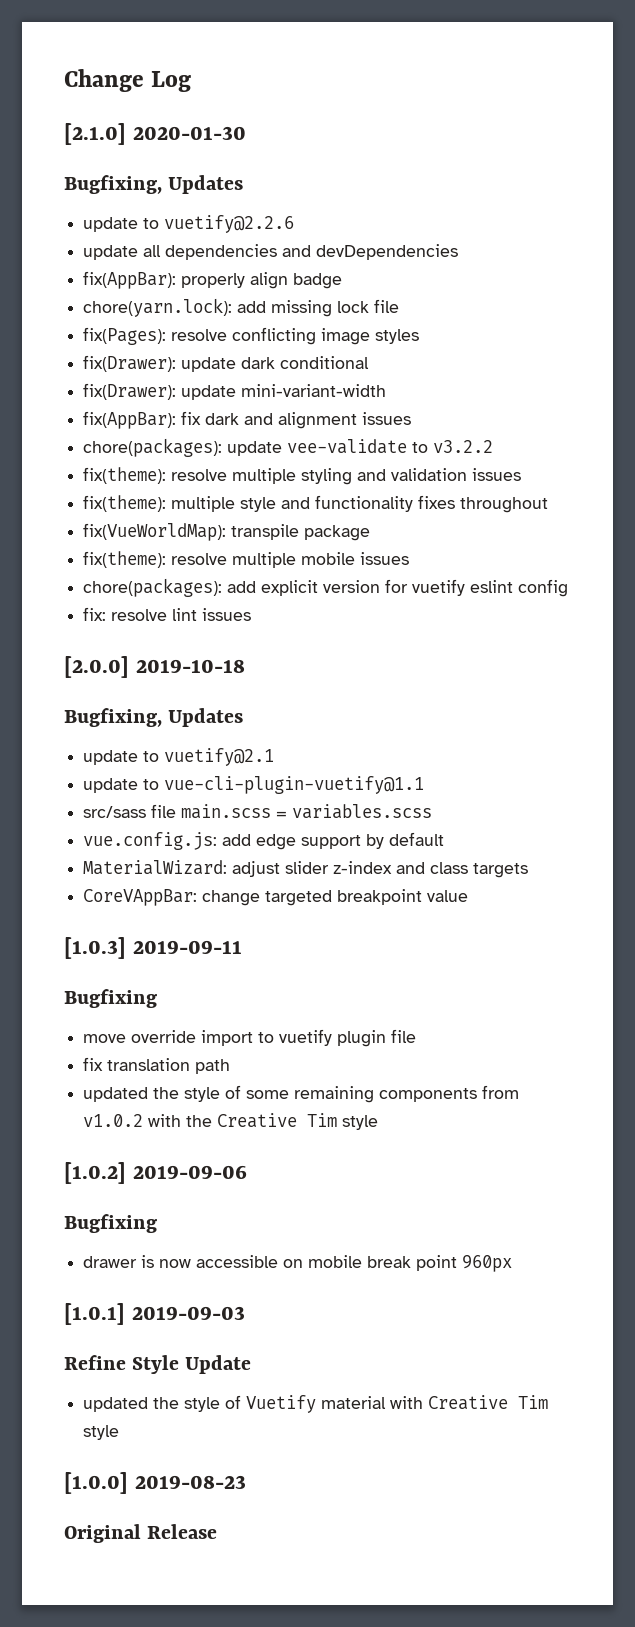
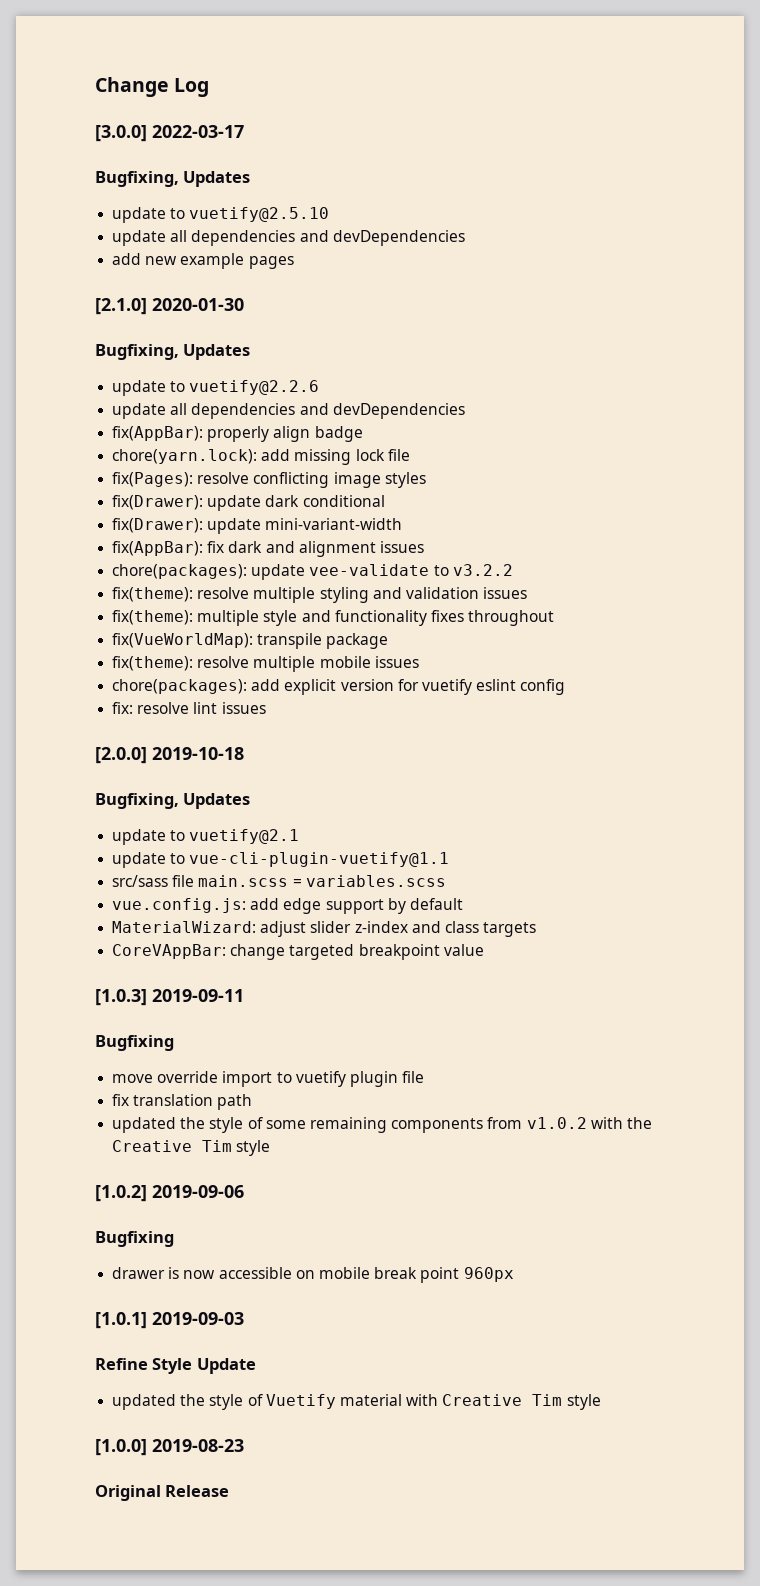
+ [3.0.0] 2022-03-17
+ Bugfixing, Updates
+ update to vuetify@2.5.10
+ update all dependencies and devDependencies
+ add new example pages

